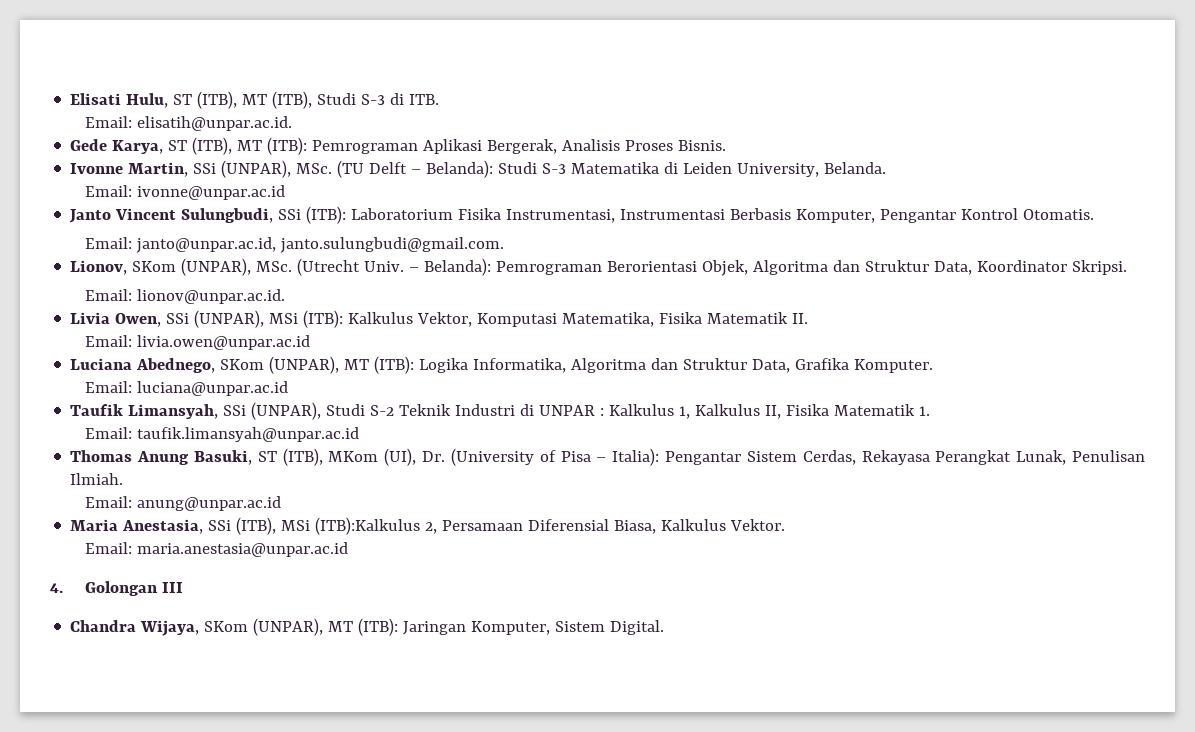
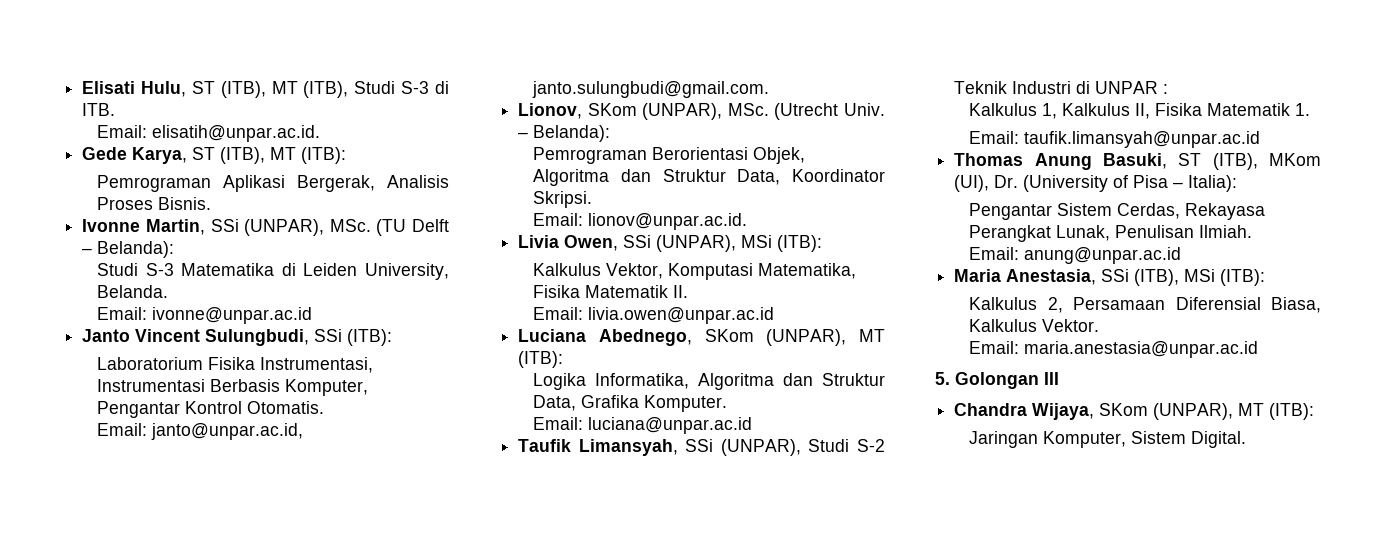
- Gede Karya, ST (ITB), MT (ITB): Pemrograman Aplikasi Bergerak, Analisis Proses Bisnis.
+ Gede Karya, ST (ITB), MT (ITB):
+ Pemrograman Aplikasi Bergerak, Analisis Proses Bisnis.
- Ivonne Martin, SSi (UNPAR), MSc. (TU Delft – Belanda): Studi S-3 Matematika di Leiden University, Belanda.
+ Ivonne Martin, SSi (UNPAR), MSc. (TU Delft – Belanda):
+ Studi S-3 Matematika di Leiden University, Belanda.
- Janto Vincent Sulungbudi, SSi (ITB): Laboratorium Fisika Instrumentasi, Instrumentasi Berbasis Komputer, Pengantar Kontrol Otomatis.
+ Janto Vincent Sulungbudi, SSi (ITB):
+ Laboratorium Fisika Instrumentasi, Instrumentasi Berbasis Komputer, Pengantar Kontrol Otomatis.
- Lionov, SKom (UNPAR), MSc. (Utrecht Univ. – Belanda): Pemrograman Berorientasi Objek, Algoritma dan Struktur Data, Koordinator Skripsi.
+ Lionov, SKom (UNPAR), MSc. (Utrecht Univ. – Belanda):
+ Pemrograman Berorientasi Objek, Algoritma dan Struktur Data, Koordinator Skripsi.
- Livia Owen, SSi (UNPAR), MSi (ITB): Kalkulus Vektor, Komputasi Matematika, Fisika Matematik II.
+ Livia Owen, SSi (UNPAR), MSi (ITB):
+ Kalkulus Vektor, Komputasi Matematika, Fisika Matematik II.
- Luciana Abednego, SKom (UNPAR), MT (ITB): Logika Informatika, Algoritma dan Struktur Data, Grafika Komputer.
+ Luciana Abednego, SKom (UNPAR), MT (ITB):
+ Logika Informatika, Algoritma dan Struktur Data, Grafika Komputer.
- Taufik Limansyah, SSi (UNPAR), Studi S-2 Teknik Industri di UNPAR : Kalkulus 1, Kalkulus II, Fisika Matematik 1.
+ Taufik Limansyah, SSi (UNPAR), Studi S-2 Teknik Industri di UNPAR :
+ Kalkulus 1, Kalkulus II, Fisika Matematik 1.
- Thomas Anung Basuki, ST (ITB), MKom (UI), Dr. (University of Pisa – Italia): Pengantar Sistem Cerdas, Rekayasa Perangkat Lunak, Penulisan Ilmiah.
+ Thomas Anung Basuki, ST (ITB), MKom (UI), Dr. (University of Pisa – Italia):
+ Pengantar Sistem Cerdas, Rekayasa Perangkat Lunak, Penulisan Ilmiah.
- Maria Anestasia, SSi (ITB), MSi (ITB):Kalkulus 2, Persamaan Diferensial Biasa, Kalkulus Vektor.
+ Maria Anestasia, SSi (ITB), MSi (ITB):
+ Kalkulus 2, Persamaan Diferensial Biasa, Kalkulus Vektor.
- 4. Golongan III
+ 5. Golongan III
- Chandra Wijaya, SKom (UNPAR), MT (ITB): Jaringan Komputer, Sistem Digital.
+ Chandra Wijaya, SKom (UNPAR), MT (ITB):
+ Jaringan Komputer, Sistem Digital.

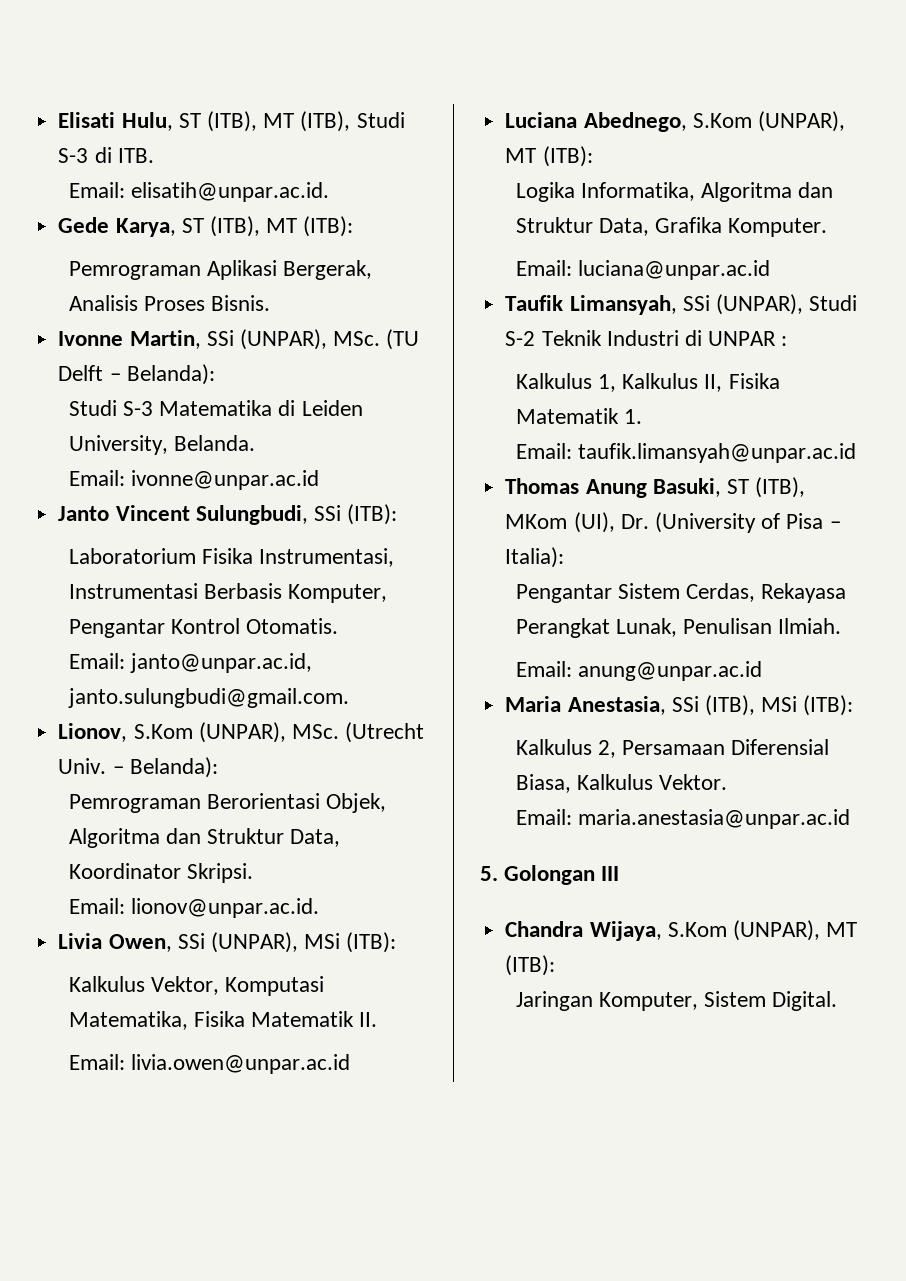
- Lionov, SKom (UNPAR), MSc. (Utrecht Univ.
+ Lionov, S.Kom (UNPAR), MSc. (Utrecht Univ.
- Luciana Abednego, SKom (UNPAR), MT (ITB):
+ Luciana Abednego, S.Kom (UNPAR), MT (ITB):
- Chandra Wijaya, SKom (UNPAR), MT (ITB):
+ Chandra Wijaya, S.Kom (UNPAR), MT (ITB):

